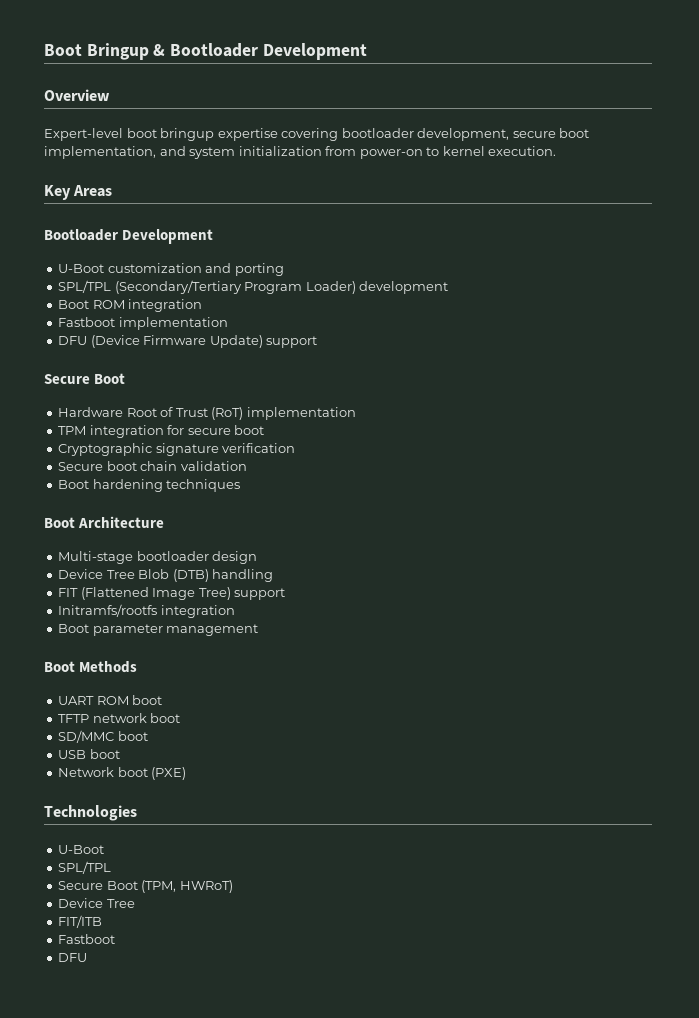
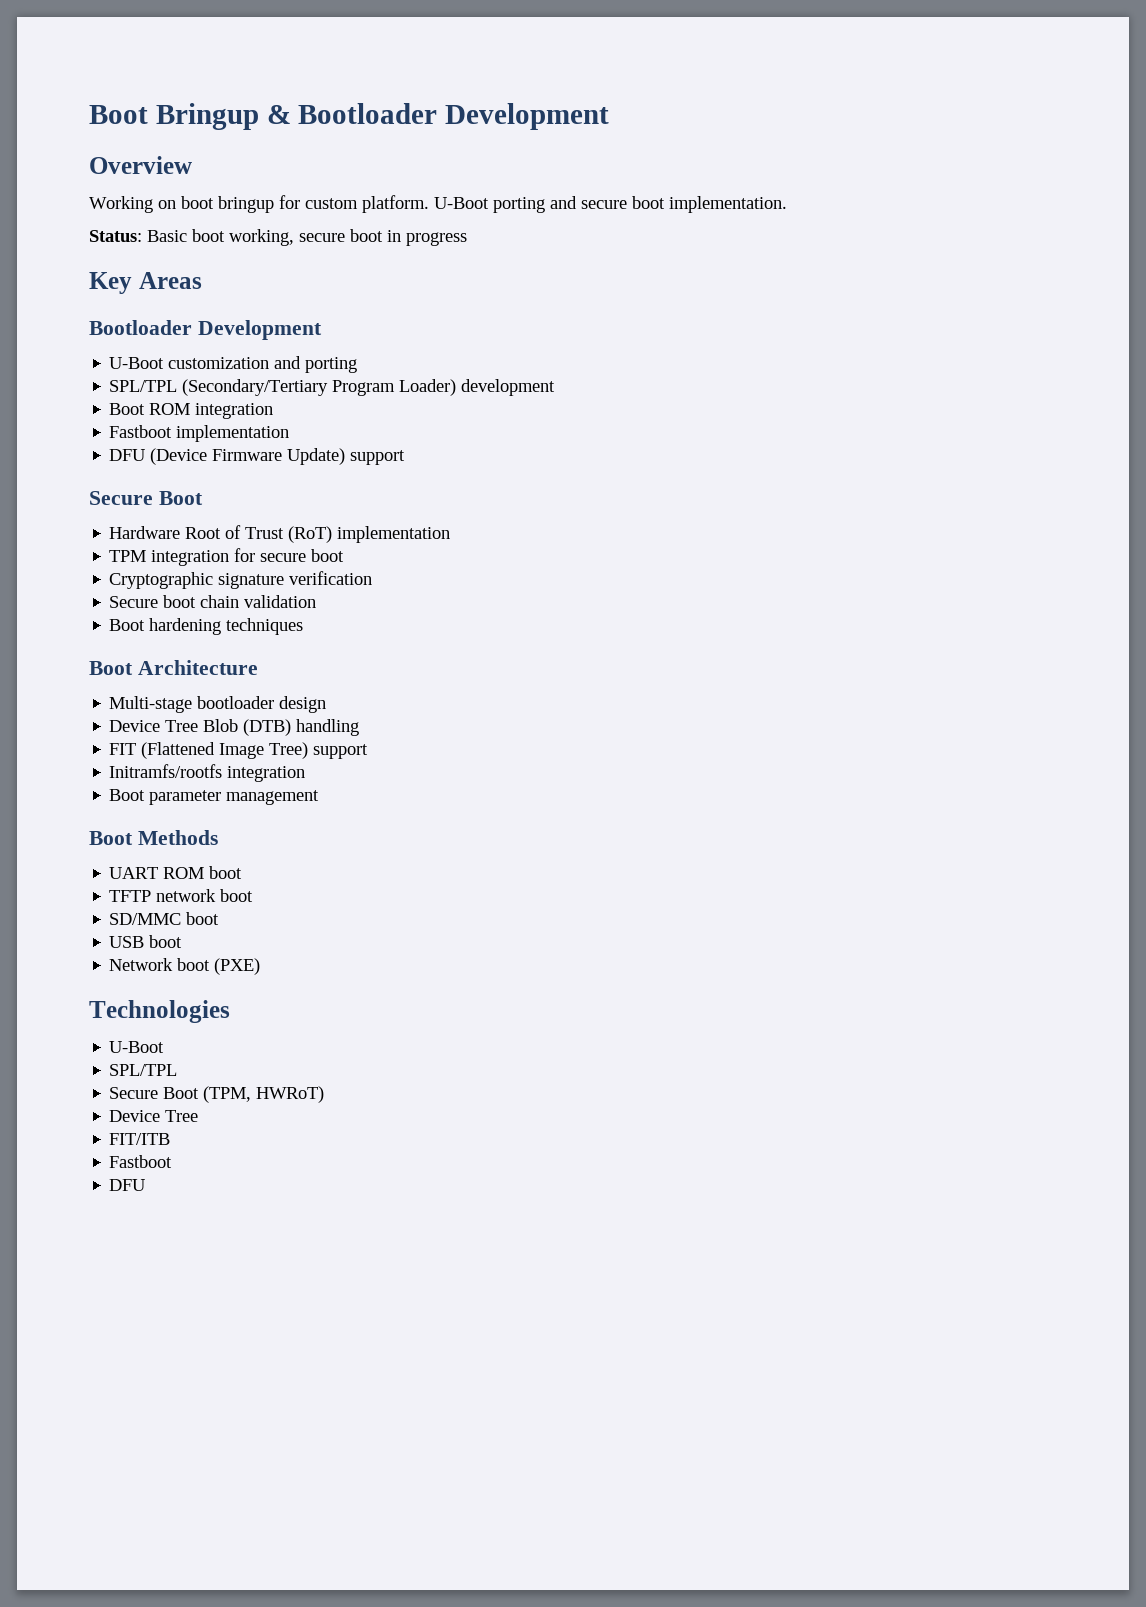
- Expert-level boot bringup expertise covering bootloader development, secure boot implementation, and system initialization from power-on to kernel execution.
+ Working on boot bringup for custom platform. U-Boot porting and secure boot implementation.
+ Status: Basic boot working, secure boot in progress

